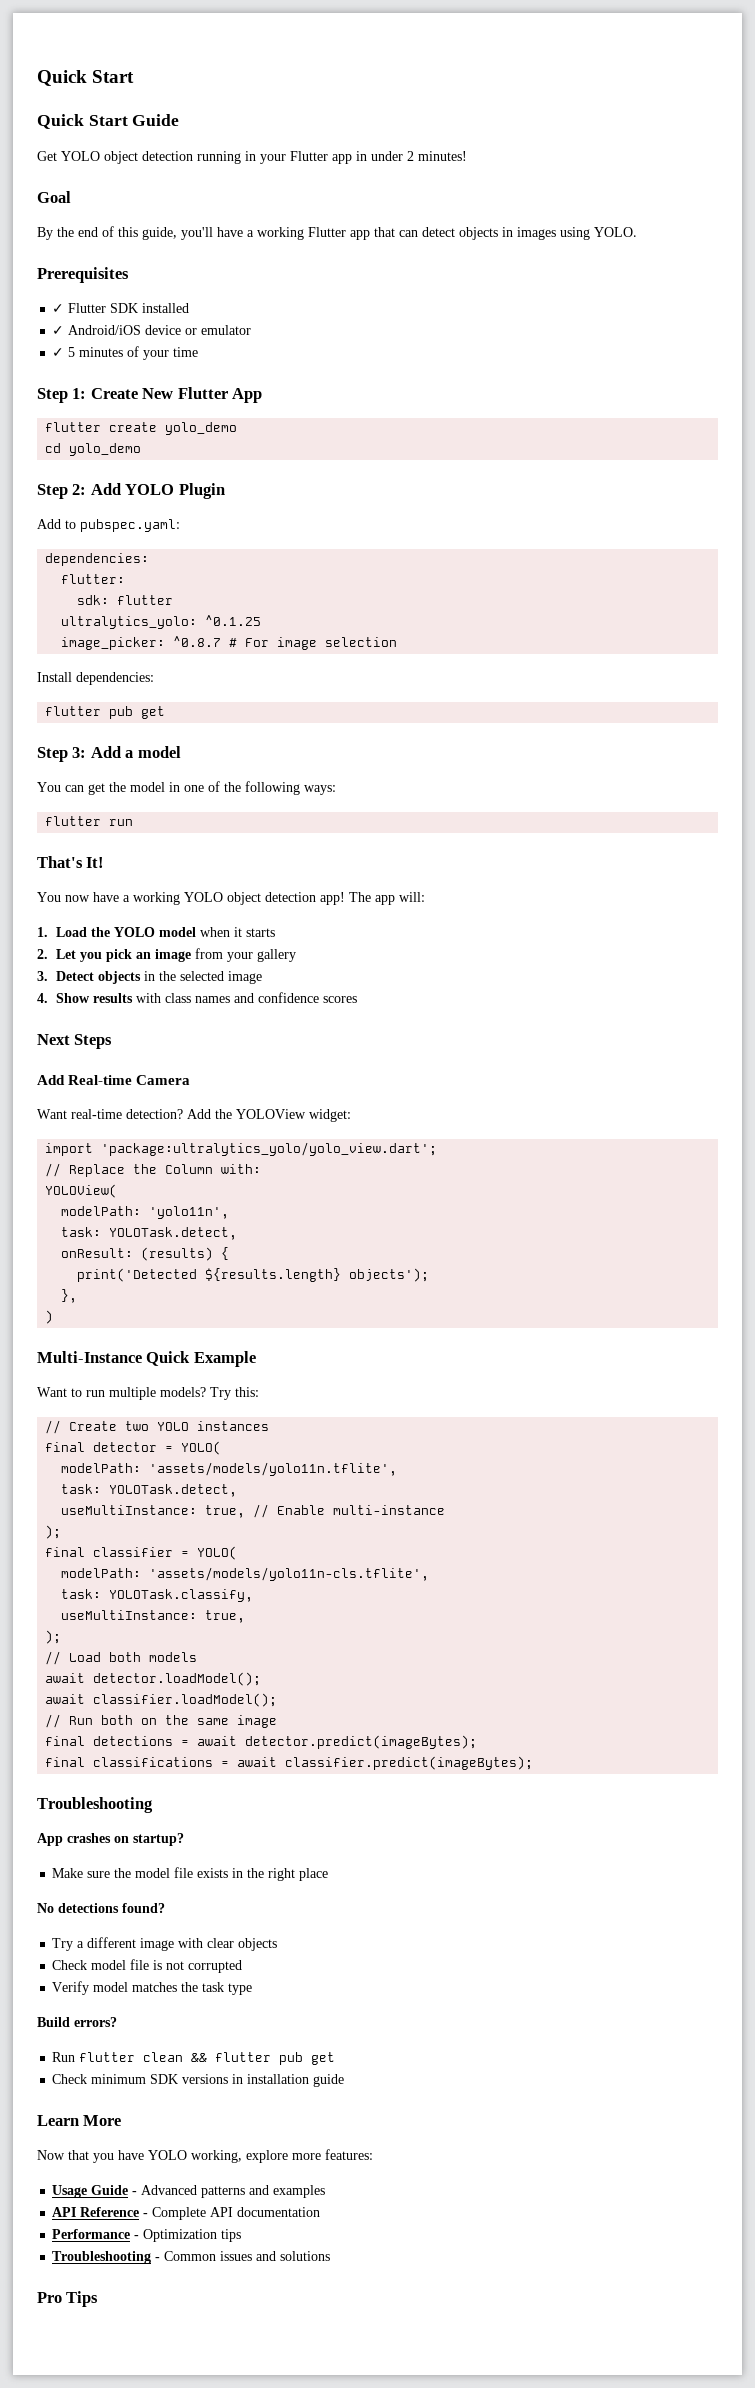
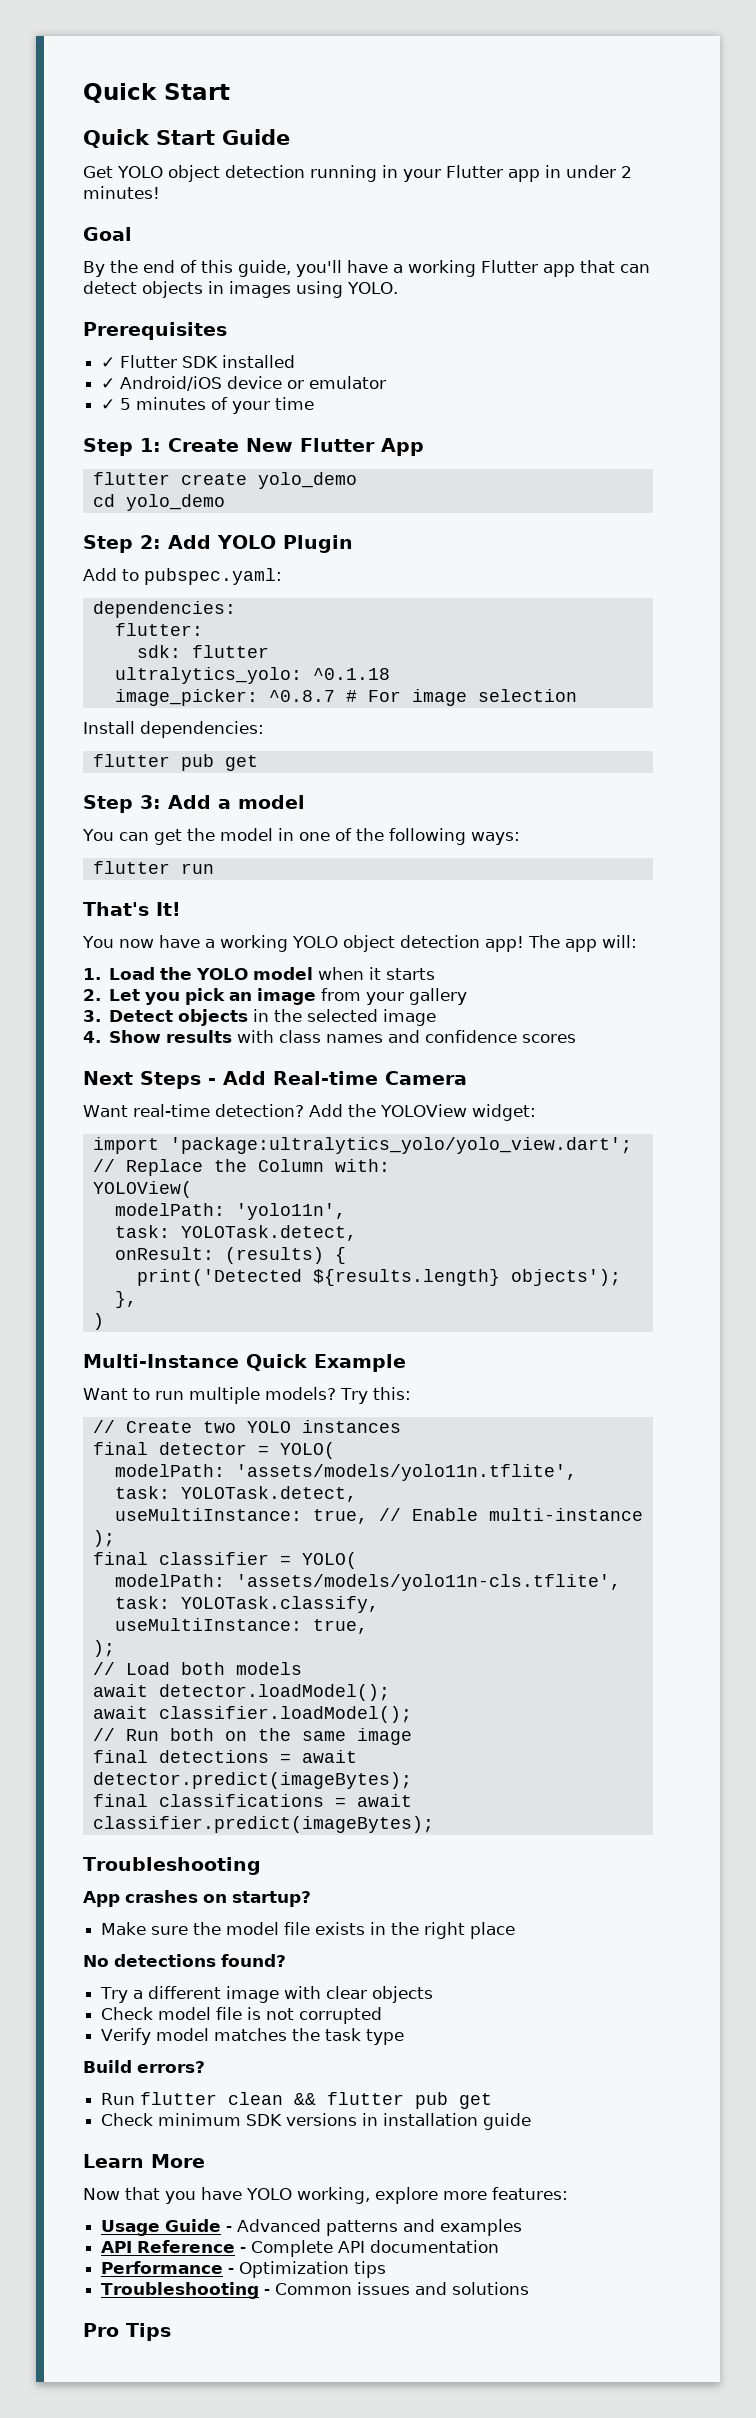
- ultralytics_yolo: ^0.1.25
+ ultralytics_yolo: ^0.1.18
- Next Steps
- Add Real-time Camera
+ Next Steps - Add Real-time Camera

